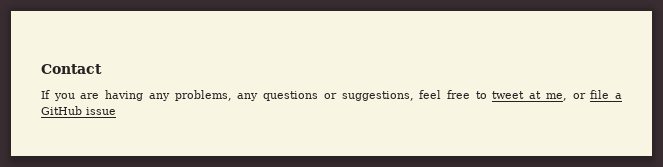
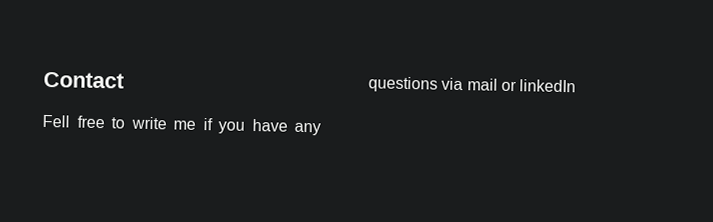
- If you are having any problems, any questions or suggestions, feel free to tweet at me, or file a GitHub issue
+ Fell free to write me if you have any questions via mail or linkedIn

